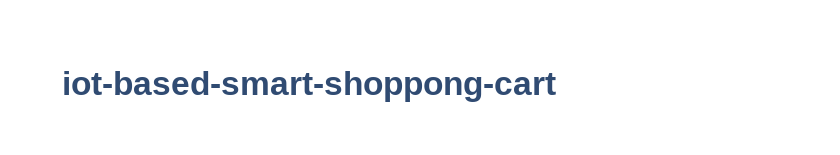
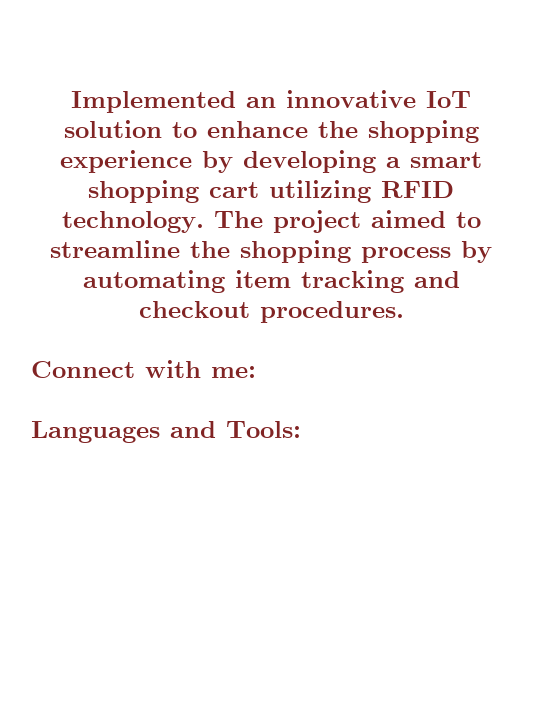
- iot-based-smart-shoppong-cart
+ Implemented an innovative IoT solution to enhance the shopping experience by developing a smart shopping cart utilizing RFID technology. The project aimed to streamline the shopping process by automating item tracking and checkout procedures.
+ Connect with me:
+ Languages and Tools:

